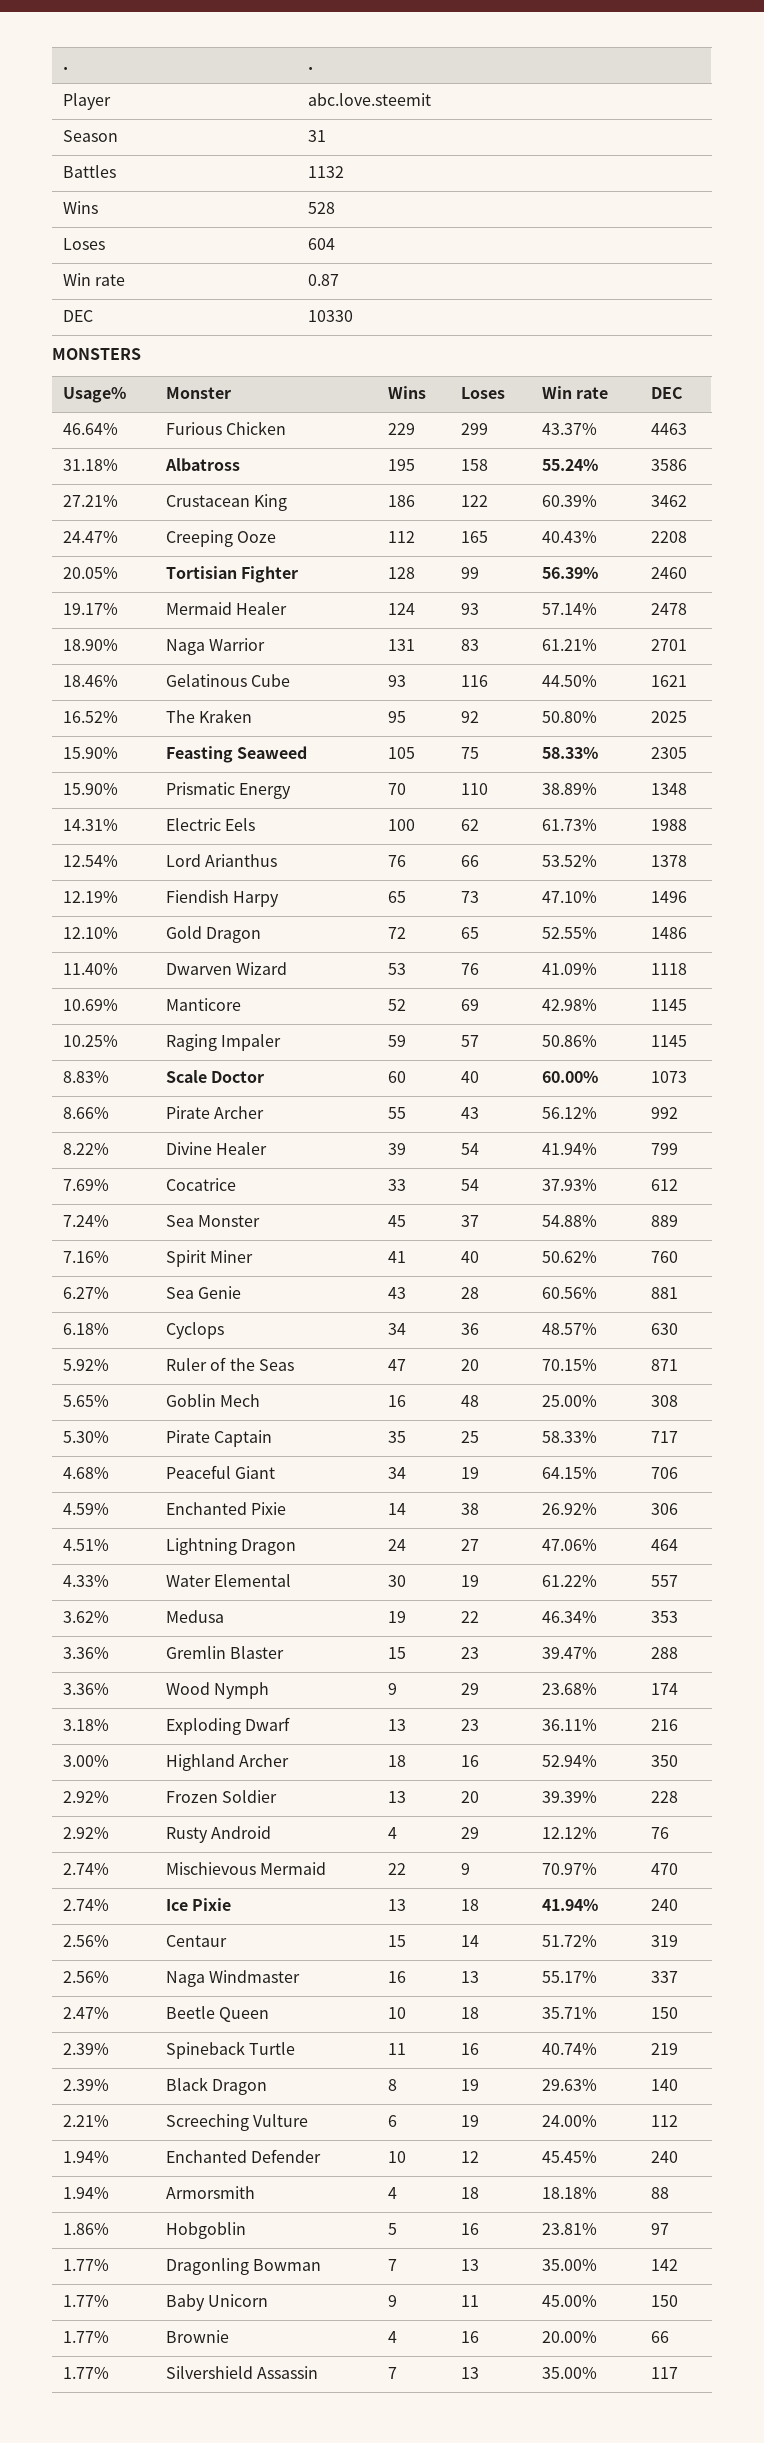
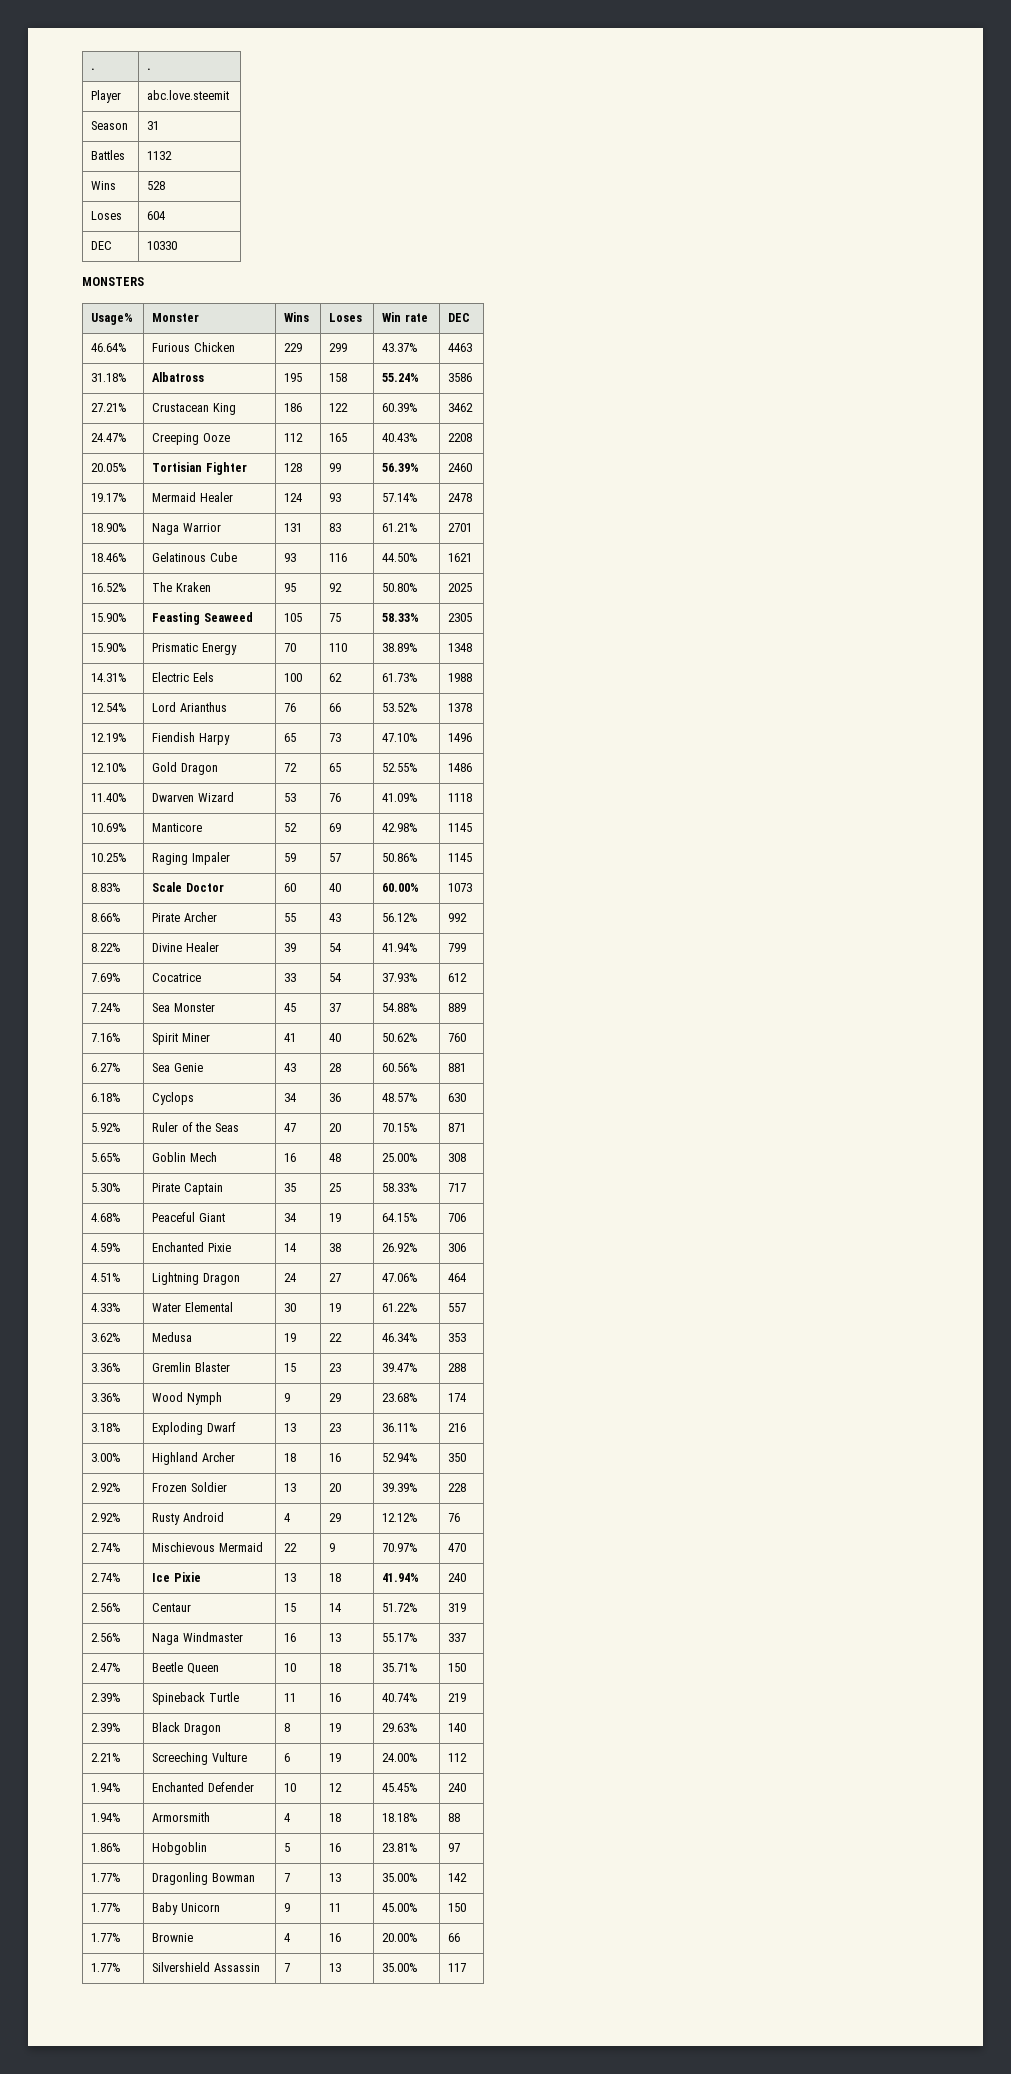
- Win rate | 0.87

